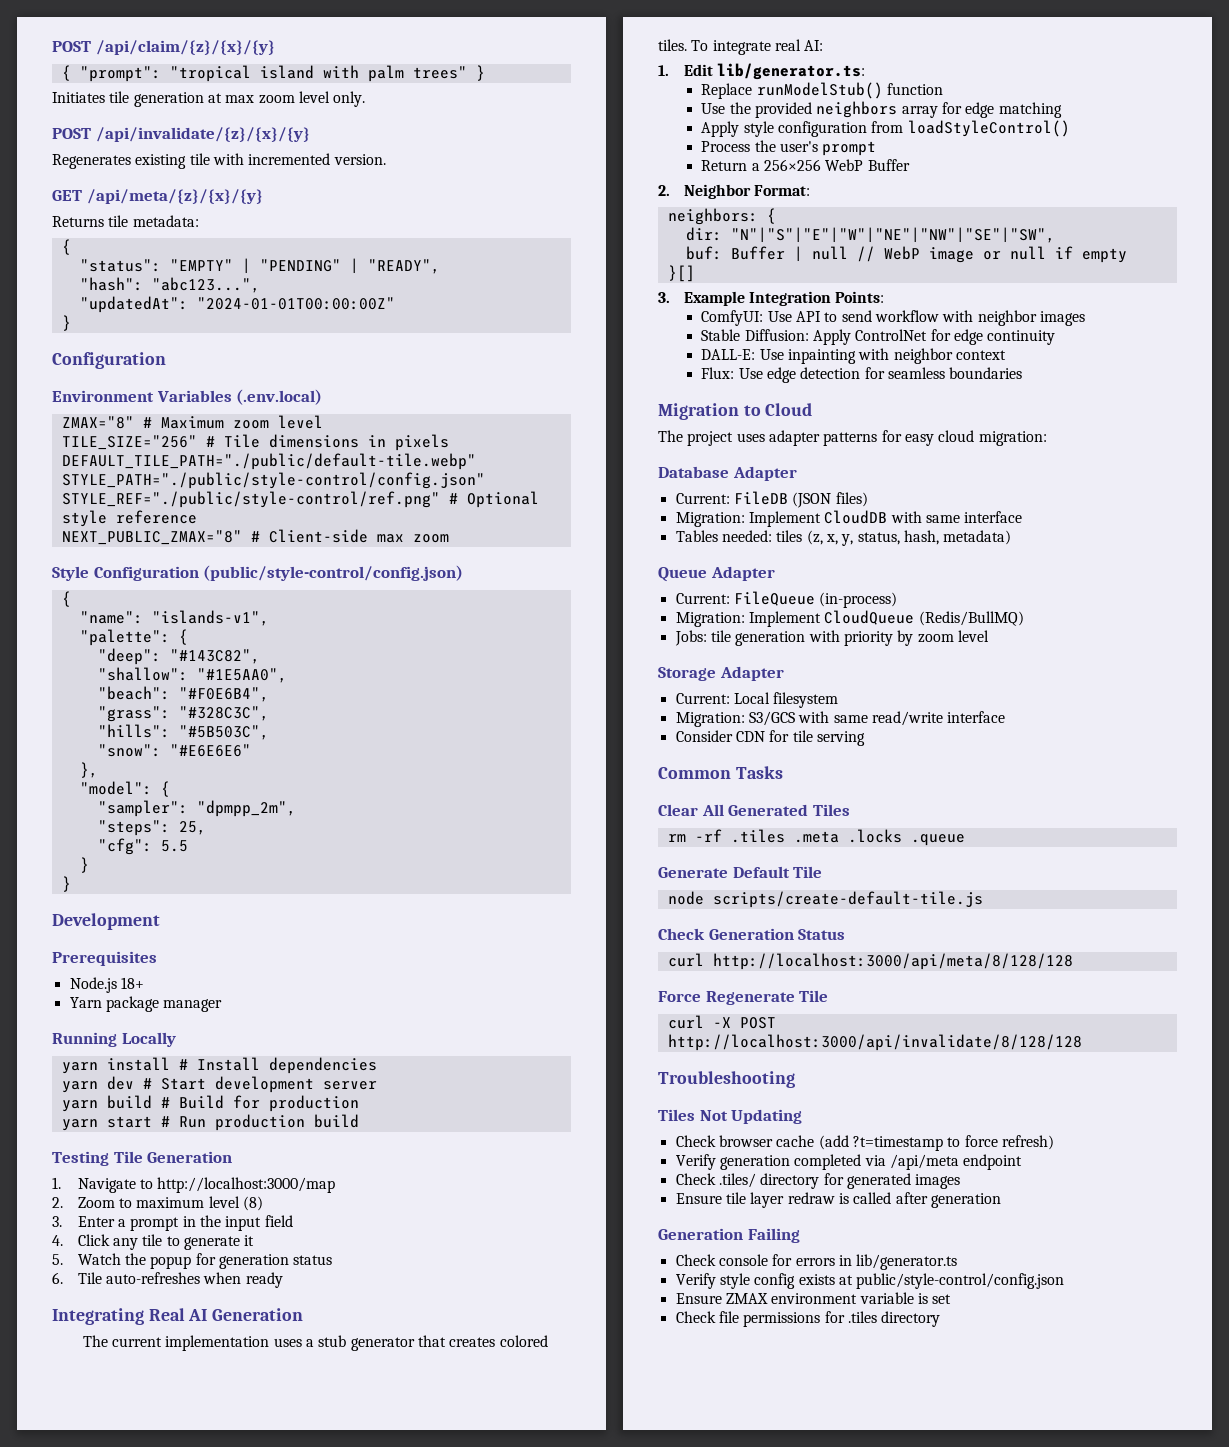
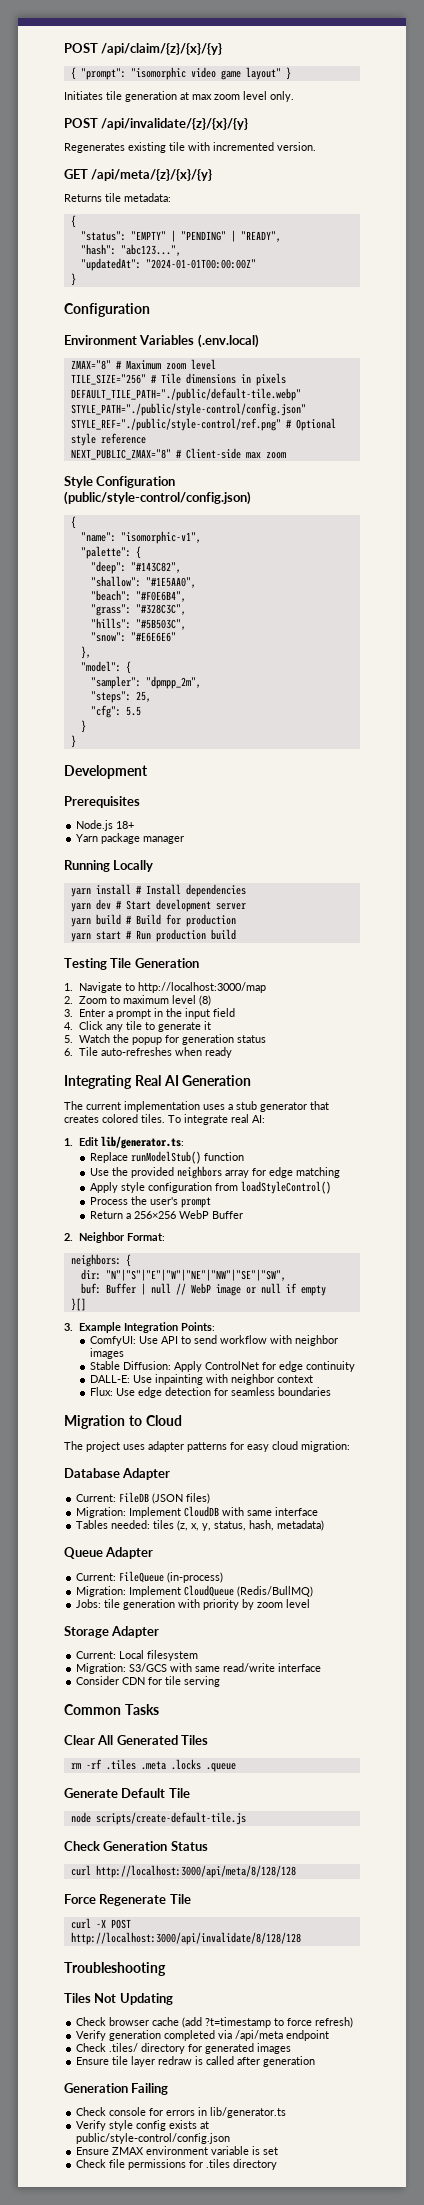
- { "prompt": "tropical island with palm trees" }
+ { "prompt": "isomorphic video game layout" }
- "name": "islands-v1",
+ "name": "isomorphic-v1",

